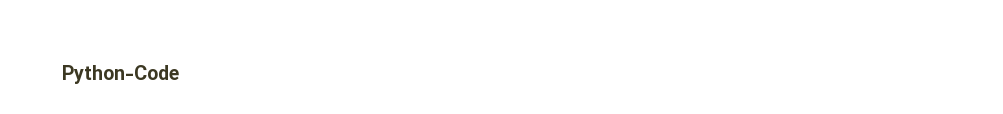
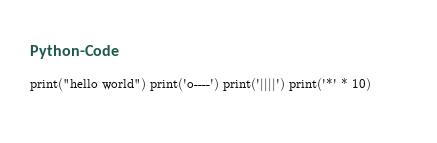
+ print("hello world") print('o----') print('||||') print('*' * 10)

